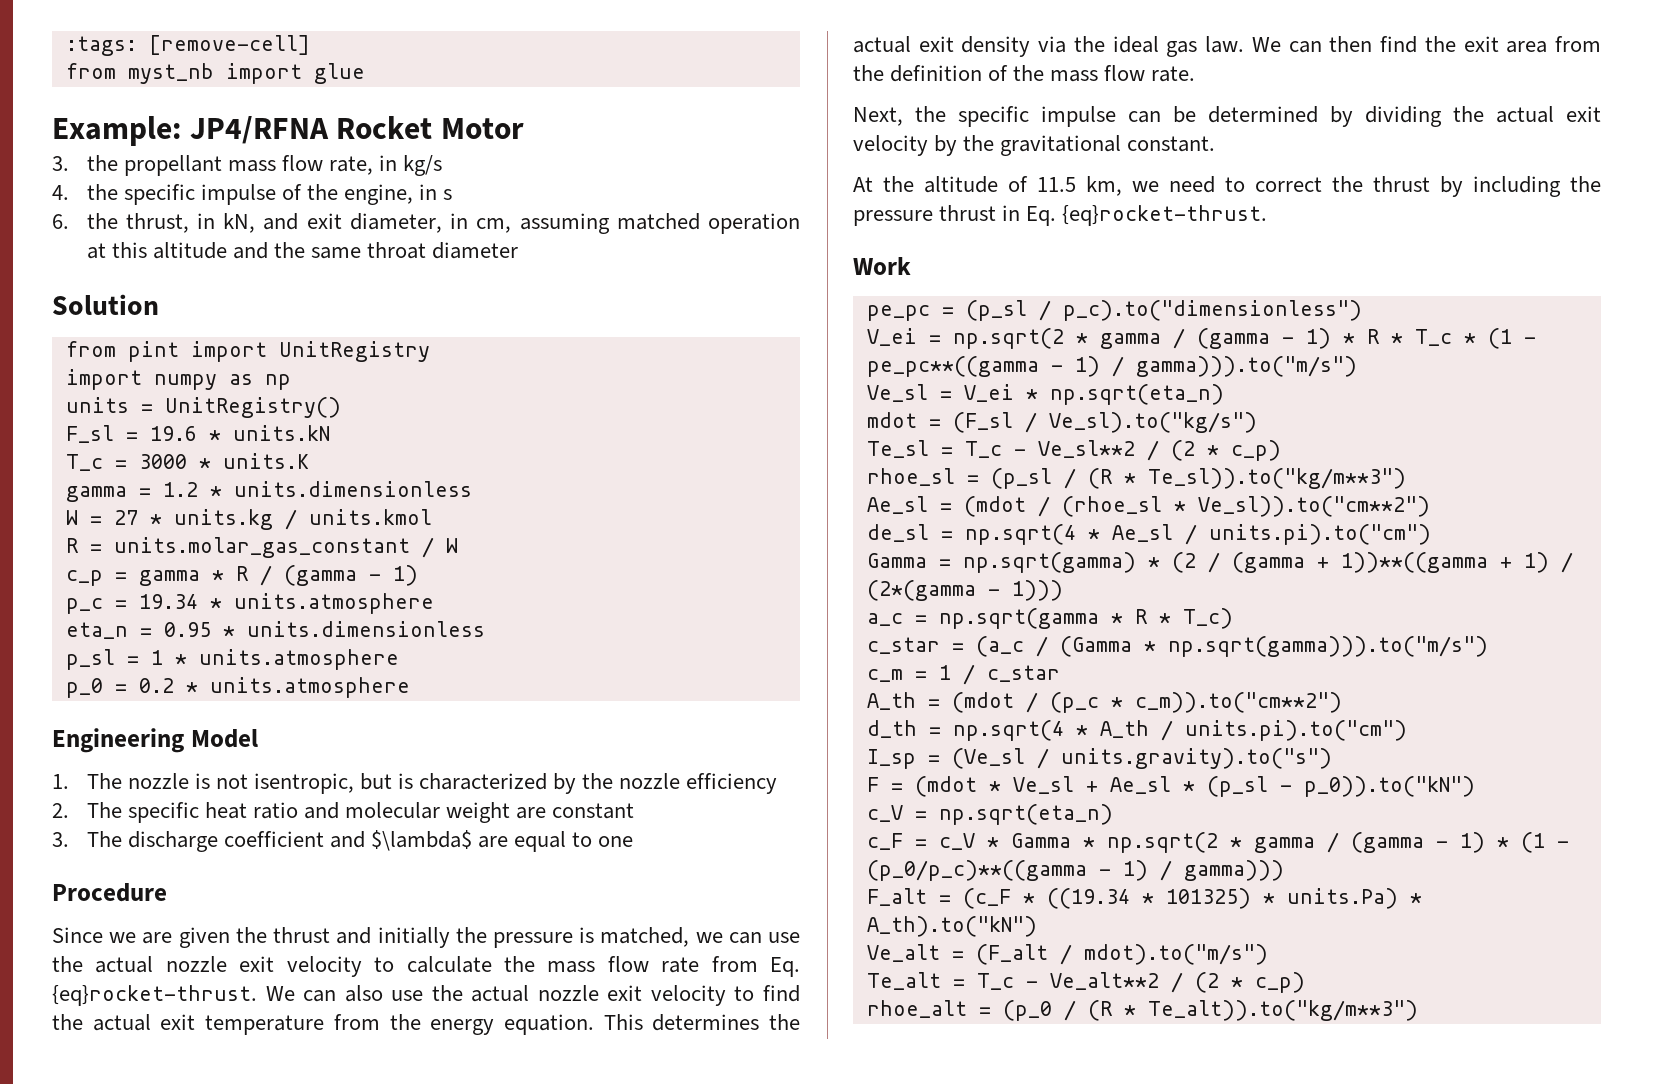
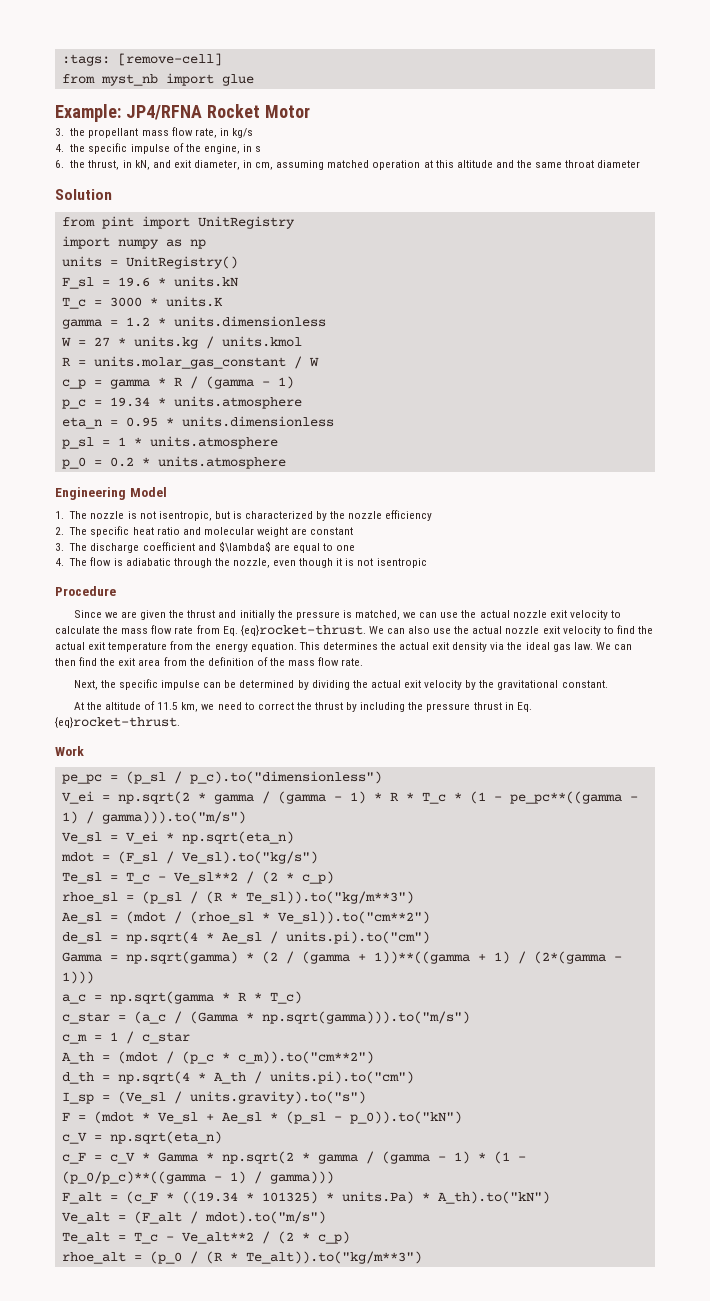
+ 4. The flow is adiabatic through the nozzle, even though it is not isentropic

